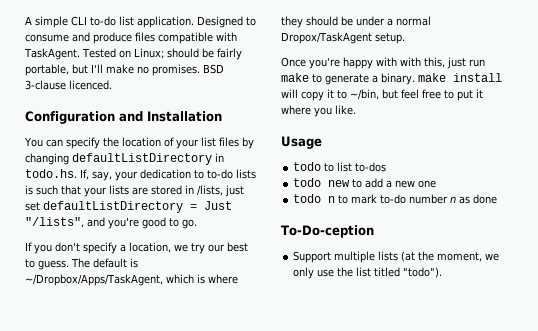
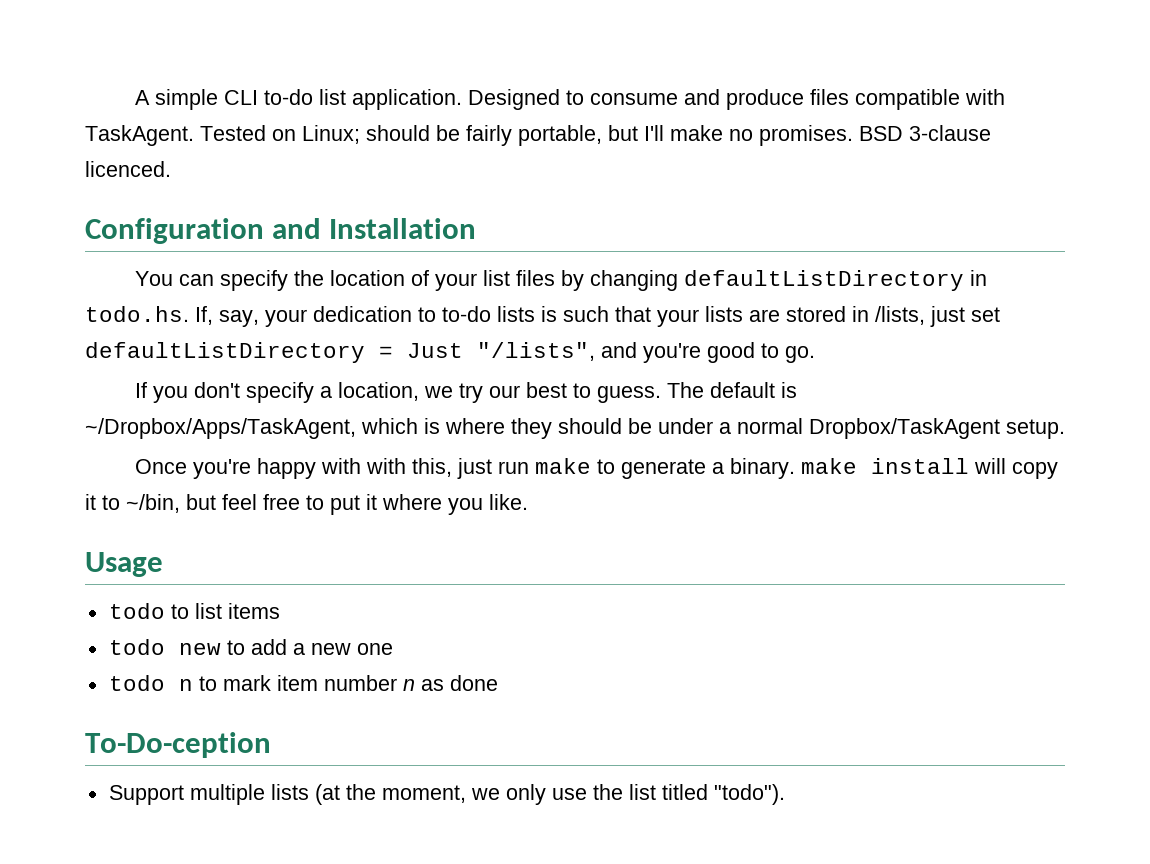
- The default is ~/Dropbox/Apps/TaskAgent, which is where they should be under a normal Dropox/TaskAgent setup.
+ The default is ~/Dropbox/Apps/TaskAgent, which is where they should be under a normal Dropbox/TaskAgent setup.
- todo to list to-dos
+ todo to list items
- todo n to mark to-do number n as done
+ todo n to mark item number n as done

